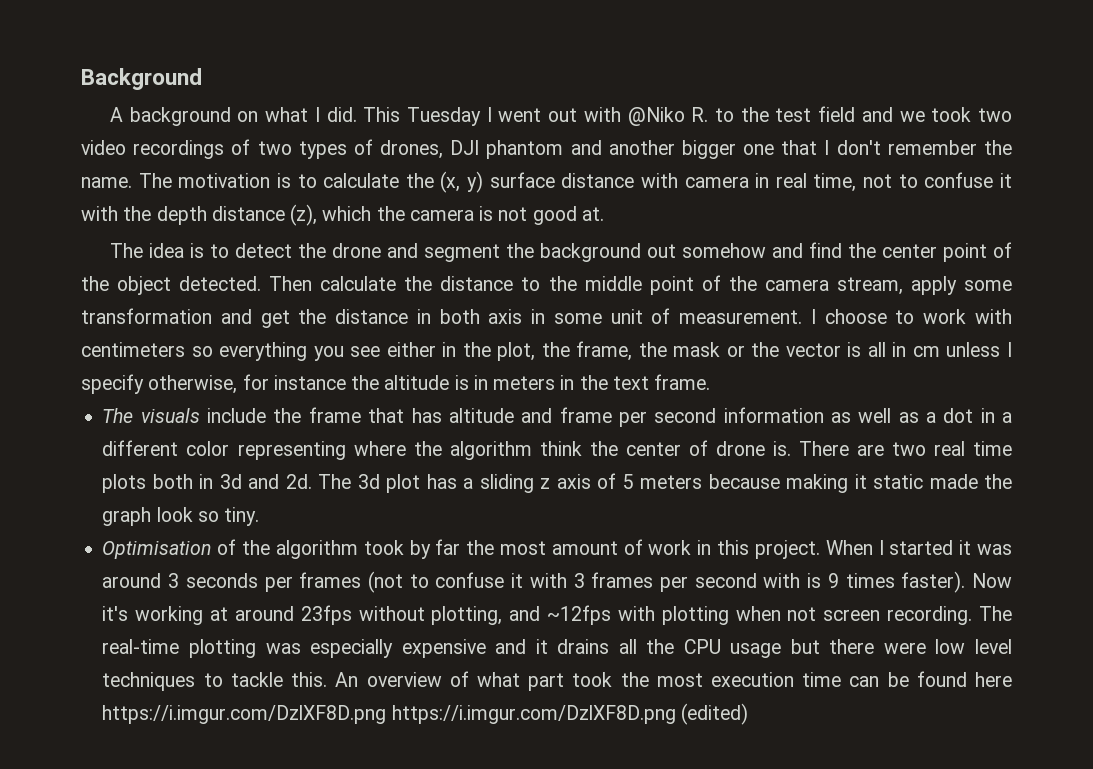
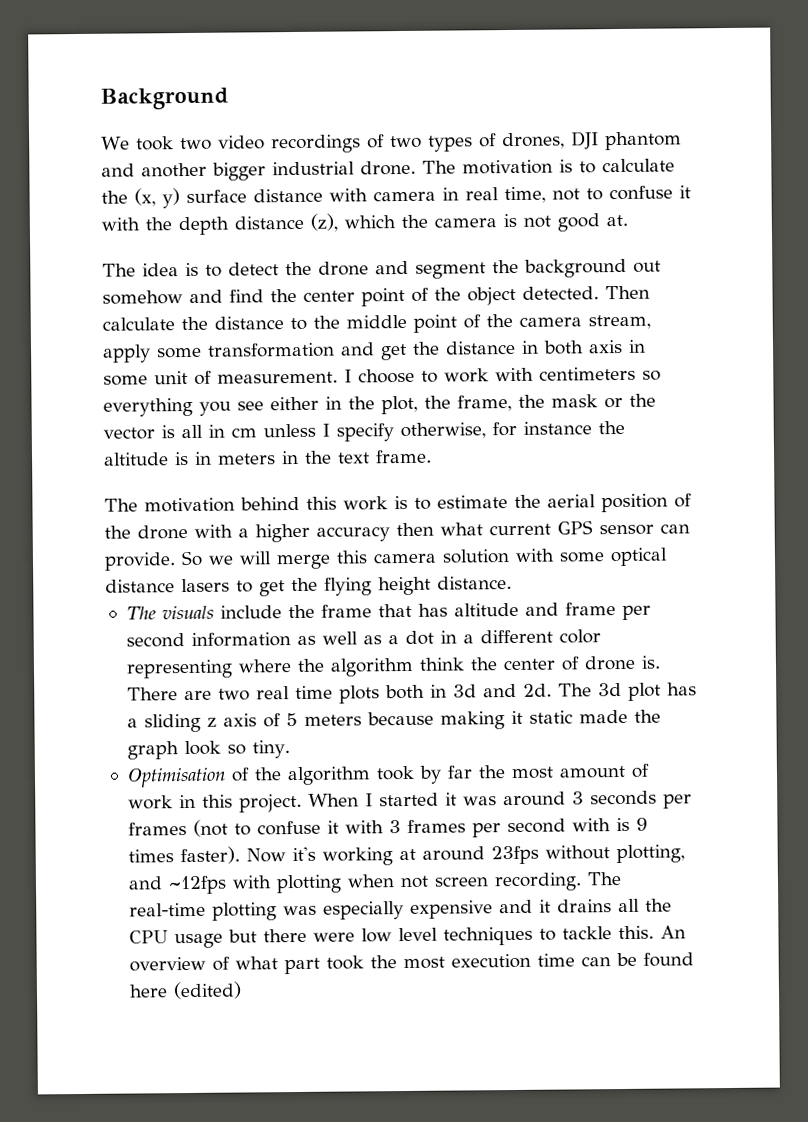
- A background on what I did. This Tuesday I went out with @Niko R. to the test field and we took two video recordings of two types of drones, DJI phantom and another bigger one that I don't remember the name.
+ We took two video recordings of two types of drones, DJI phantom and another bigger industrial drone.
+ The motivation behind this work is to estimate the aerial position of the drone with a higher accuracy then what current GPS sensor can provide. So we will merge this camera solution with some optical distance lasers to get the flying height distance.
- An overview of what part took the most execution time can be found here https://i.imgur.com/DzlXF8D.png https://i.imgur.com/DzlXF8D.png (edited)
+ An overview of what part took the most execution time can be found here (edited)

